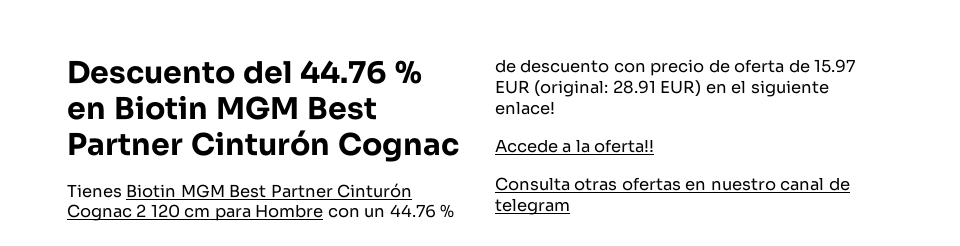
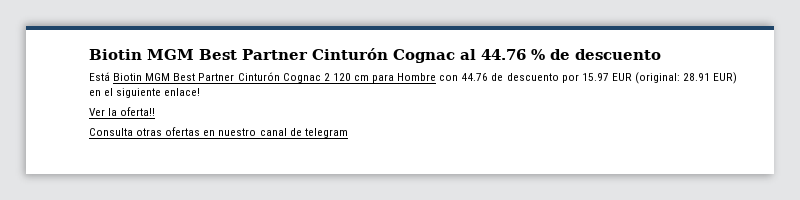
- Descuento del 44.76 % en Biotin MGM Best Partner Cinturón Cognac
- Tienes Biotin MGM Best Partner Cinturón Cognac 2 120 cm para Hombre con un 44.76 % de descuento con precio de oferta de 15.97 EUR (original: 28.91 EUR) en el siguiente enlace!
+ Biotin MGM Best Partner Cinturón Cognac al 44.76 % de descuento
+ Está Biotin MGM Best Partner Cinturón Cognac 2 120 cm para Hombre con 44.76 de descuento por 15.97 EUR (original: 28.91 EUR) en el siguiente enlace!
- Accede a la oferta!!
+ Ver la oferta!!

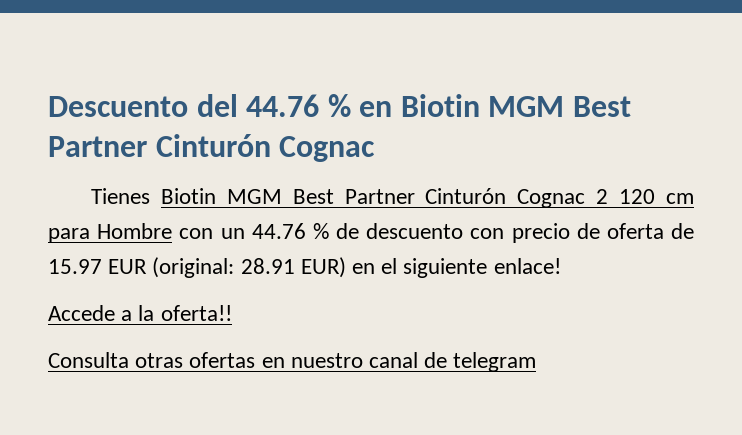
- Biotin MGM Best Partner Cinturón Cognac al 44.76 % de descuento
- Está Biotin MGM Best Partner Cinturón Cognac 2 120 cm para Hombre con 44.76 de descuento por 15.97 EUR (original: 28.91 EUR) en el siguiente enlace!
+ Descuento del 44.76 % en Biotin MGM Best Partner Cinturón Cognac
+ Tienes Biotin MGM Best Partner Cinturón Cognac 2 120 cm para Hombre con un 44.76 % de descuento con precio de oferta de 15.97 EUR (original: 28.91 EUR) en el siguiente enlace!
- Ver la oferta!!
+ Accede a la oferta!!

